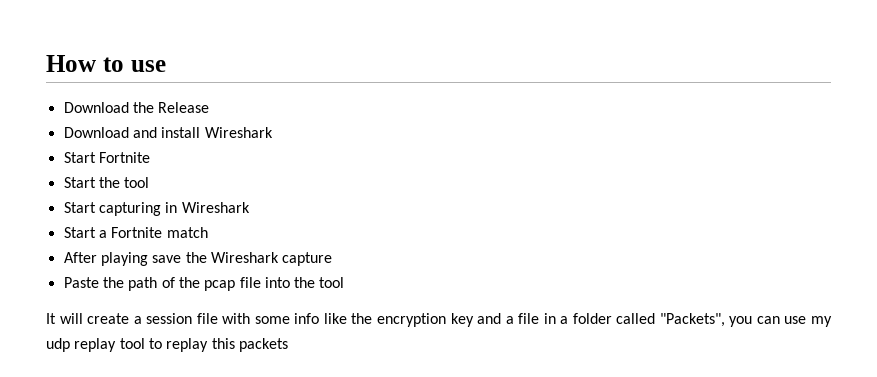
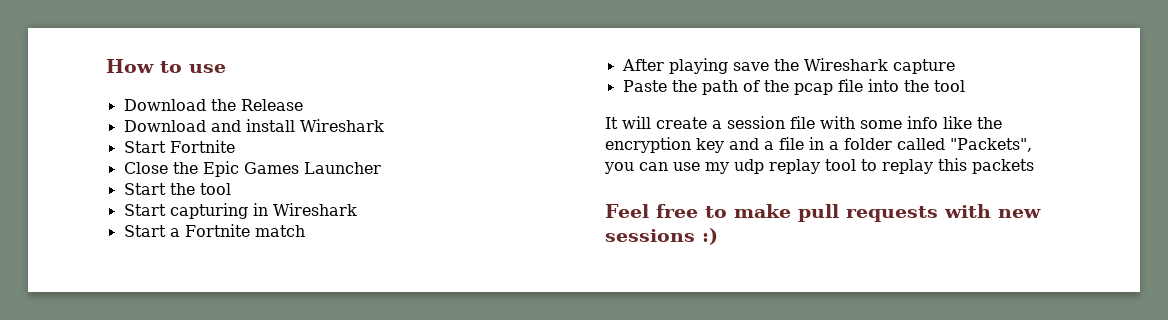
+ Close the Epic Games Launcher
+ Feel free to make pull requests with new sessions :)

